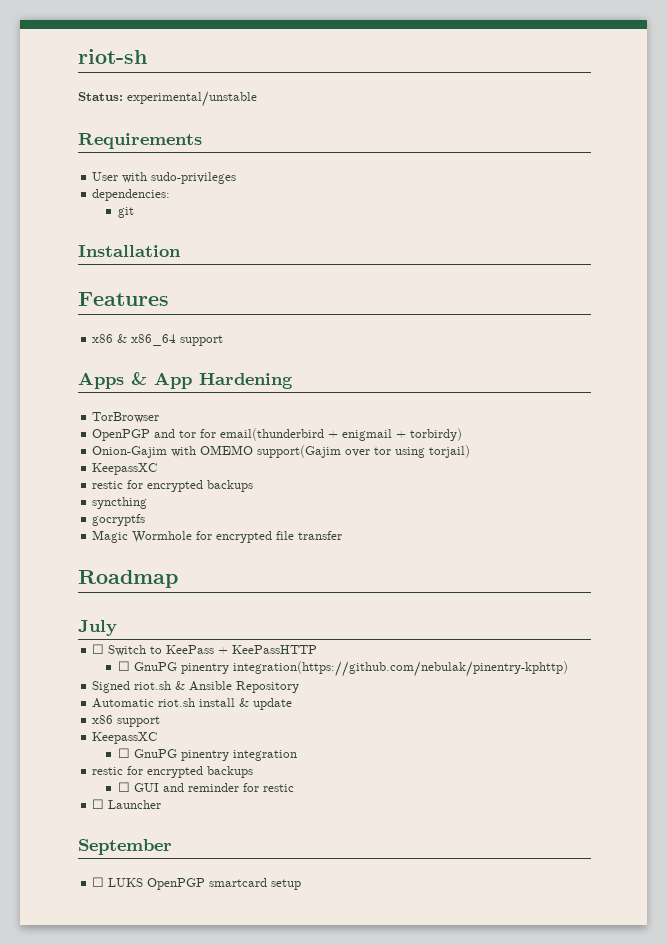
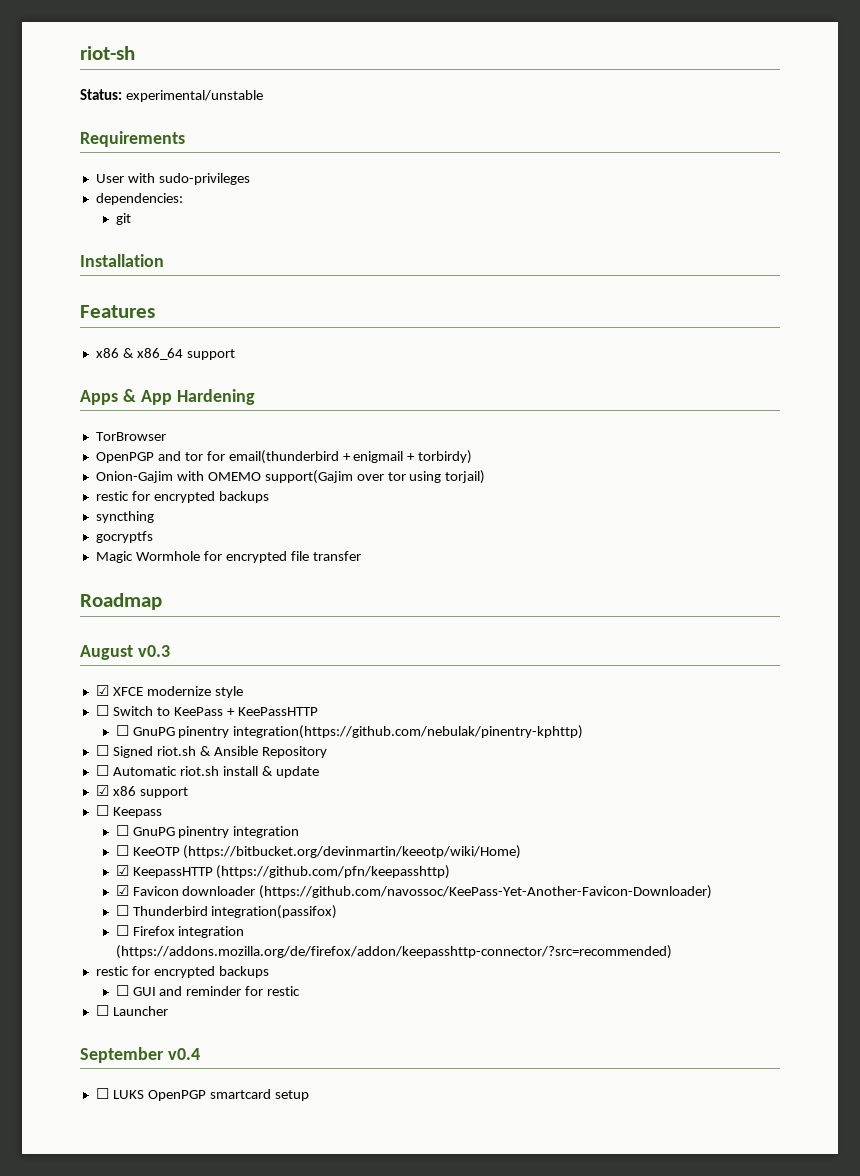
  Onion-Gajim with OMEMO support(Gajim over tor using torjail)
- KeepassXC
- July
+ August v0.3
+ ☑ XFCE modernize style
- Signed riot.sh & Ansible Repository
+ ☐ Signed riot.sh & Ansible Repository
- Automatic riot.sh install & update
+ ☐ Automatic riot.sh install & update
- x86 support
- KeepassXC
+ ☑ x86 support
+ ☐ Keepass
+ ☐ KeeOTP (https://bitbucket.org/devinmartin/keeotp/wiki/Home)
+ ☑ KeepassHTTP (https://github.com/pfn/keepasshttp)
+ ☑ Favicon downloader (https://github.com/navossoc/KeePass-Yet-Another-Favicon-Downloader)
+ ☐ Thunderbird integration(passifox)
+ ☐ Firefox integration (https://addons.mozilla.org/de/firefox/addon/keepasshttp-connector/?src=recommended)
- September
+ September v0.4

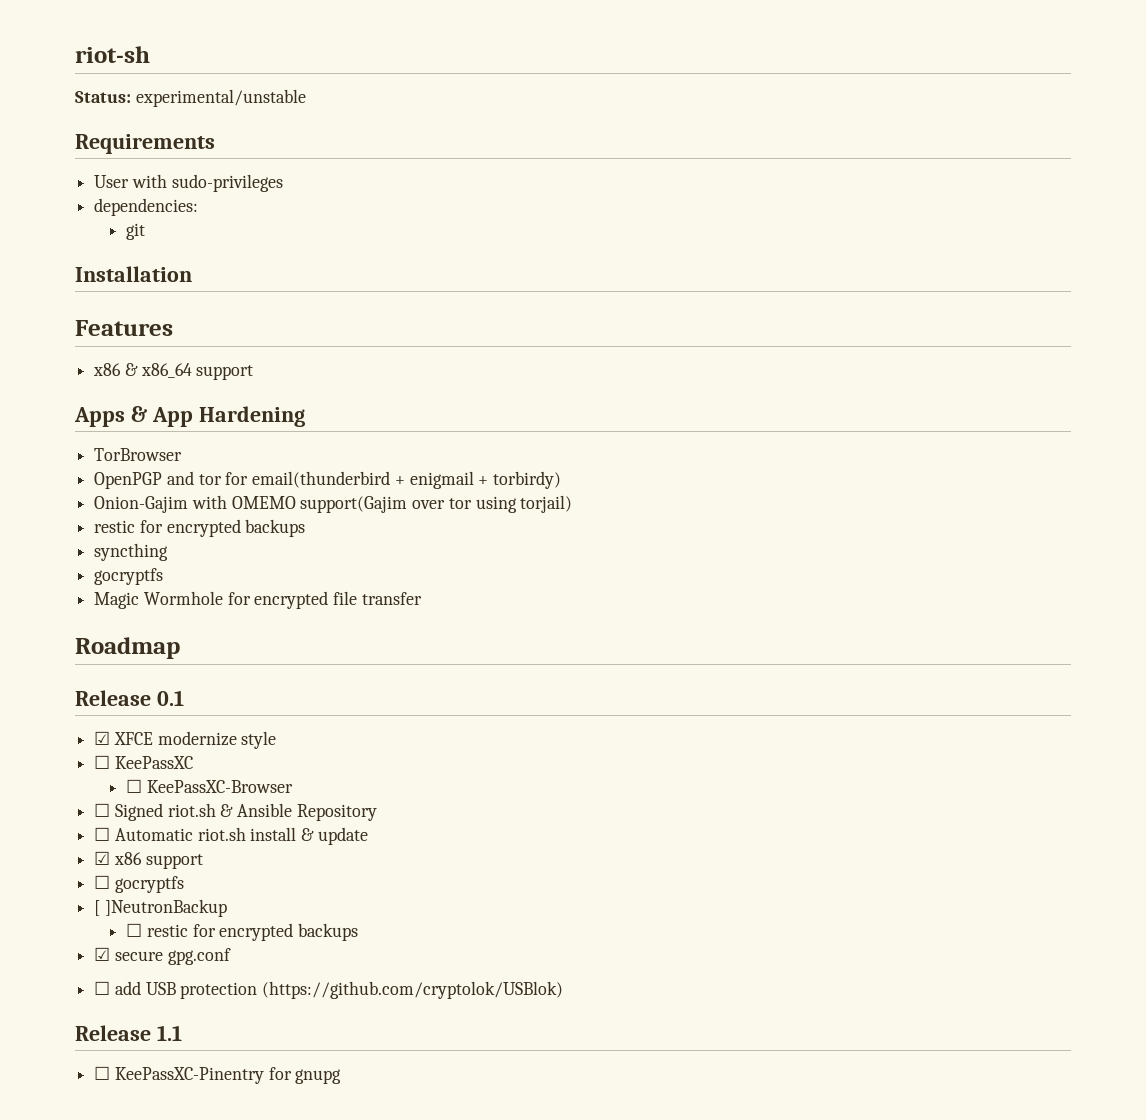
- August v0.3
+ Release 0.1
- ☐ Switch to KeePass + KeePassHTTP
- ☐ GnuPG pinentry integration(https://github.com/nebulak/pinentry-kphttp)
+ ☐ KeePassXC
+ ☐ KeePassXC-Browser
- ☐ Keepass
- ☐ GnuPG pinentry integration
- ☐ KeeOTP (https://bitbucket.org/devinmartin/keeotp/wiki/Home)
- ☑ KeepassHTTP (https://github.com/pfn/keepasshttp)
- ☑ Favicon downloader (https://github.com/navossoc/KeePass-Yet-Another-Favicon-Downloader)
- ☐ Thunderbird integration(passifox)
- ☐ Firefox integration (https://addons.mozilla.org/de/firefox/addon/keepasshttp-connector/?src=recommended)
- restic for encrypted backups
- ☐ GUI and reminder for restic
- ☐ Launcher
- September v0.4
- ☐ LUKS OpenPGP smartcard setup
+ ☐ gocryptfs
+ [ ]NeutronBackup
+ ☐ restic for encrypted backups
+ ☑ secure gpg.conf
+ ☐ add USB protection (https://github.com/cryptolok/USBlok)
+ Release 1.1
+ ☐ KeePassXC-Pinentry for gnupg

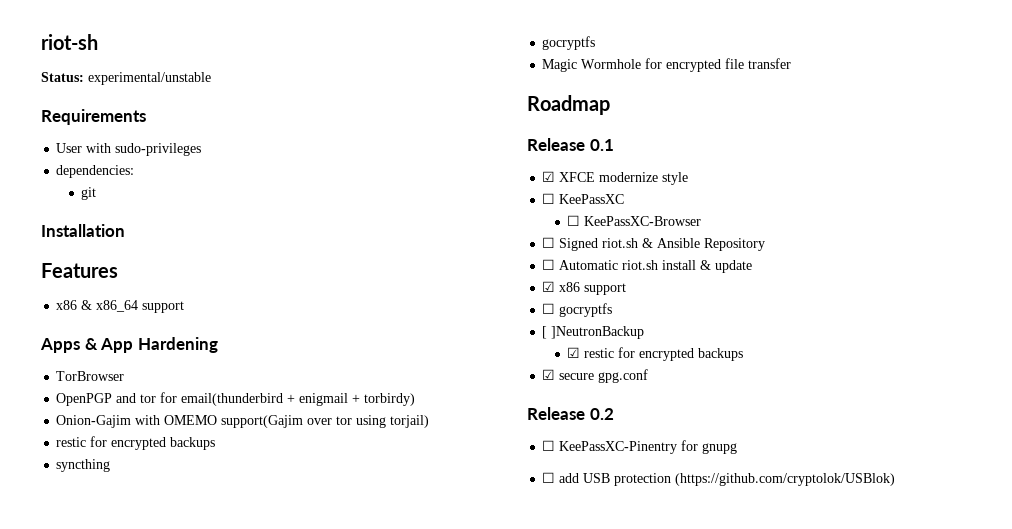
- ☐ restic for encrypted backups
+ ☑ restic for encrypted backups
+ Release 0.2
+ ☐ KeePassXC-Pinentry for gnupg
- Release 1.1
- ☐ KeePassXC-Pinentry for gnupg

